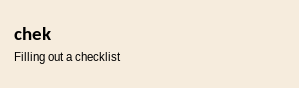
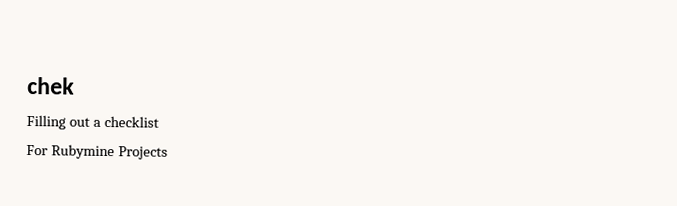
+ For Rubymine Projects

